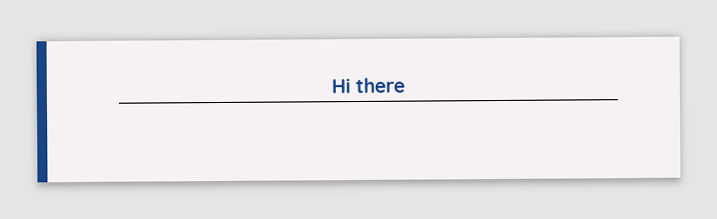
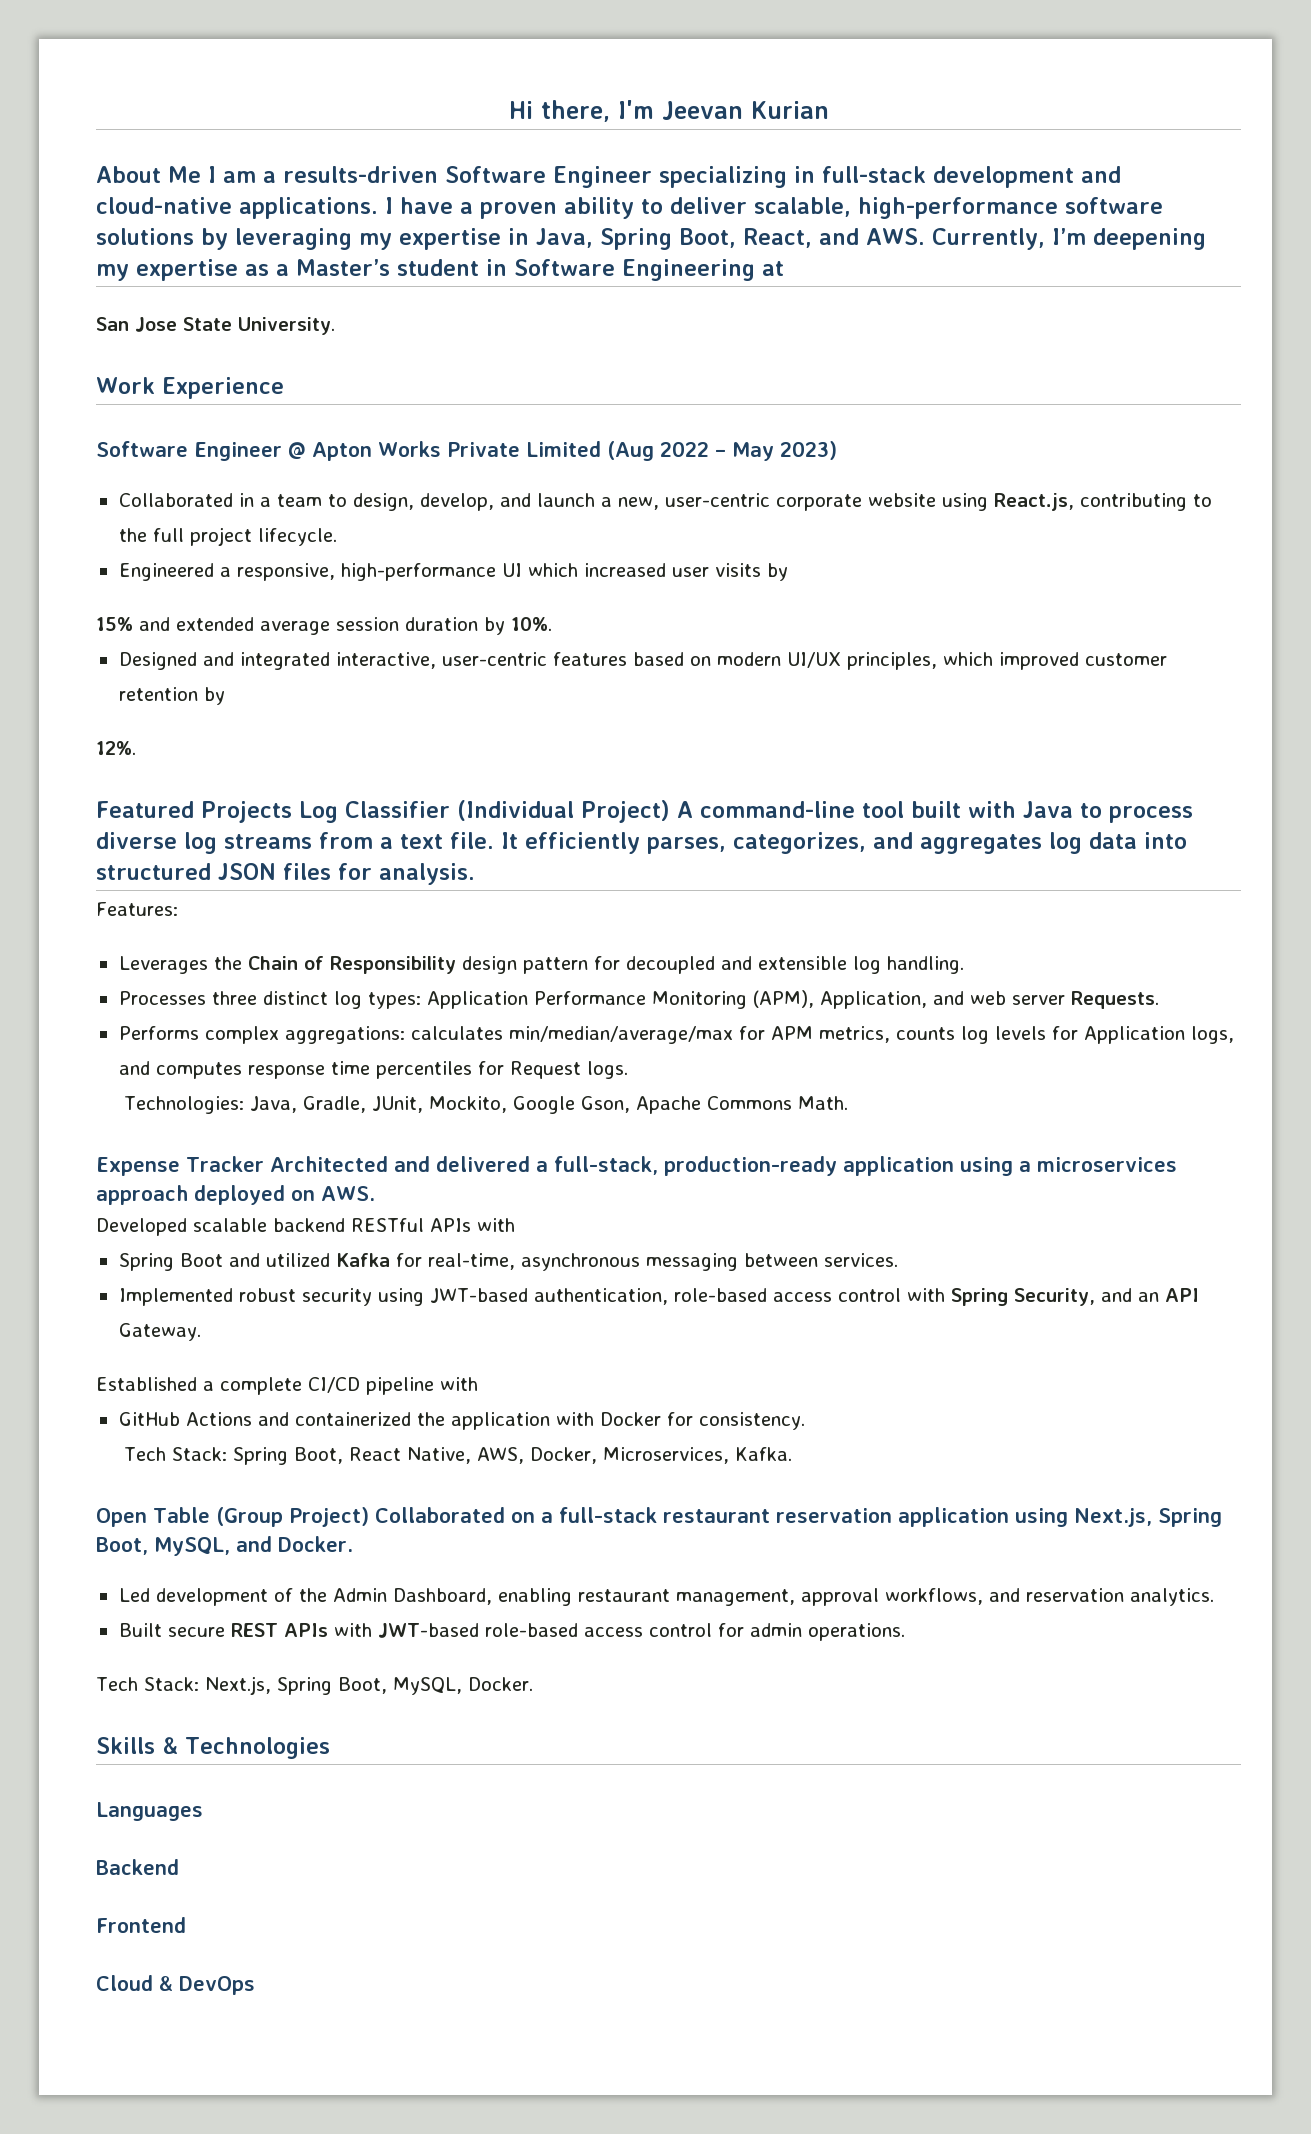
- Hi there
+ Hi there, I'm Jeevan Kurian
+ About Me I am a results-driven Software Engineer specializing in full-stack development and cloud-native applications. I have a proven ability to deliver scalable, high-performance software solutions by leveraging my expertise in Java, Spring Boot, React, and AWS. Currently, I’m deepening my expertise as a Master’s student in Software Engineering at
+ San Jose State University.
+ Work Experience
+ Software Engineer @ Apton Works Private Limited (Aug 2022 – May 2023)
+ Collaborated in a team to design, develop, and launch a new, user-centric corporate website using React.js, contributing to the full project lifecycle.
+ Engineered a responsive, high-performance UI which increased user visits by
+ 15% and extended average session duration by 10%.
+ Designed and integrated interactive, user-centric features based on modern UI/UX principles, which improved customer retention by
+ 12%.
+ Featured Projects Log Classifier (Individual Project) A command-line tool built with Java to process diverse log streams from a text file. It efficiently parses, categorizes, and aggregates log data into structured JSON files for analysis.
+ Features:
+ Leverages the Chain of Responsibility design pattern for decoupled and extensible log handling.
+ Processes three distinct log types: Application Performance Monitoring (APM), Application, and web server Requests.
+ Performs complex aggregations: calculates min/median/average/max for APM metrics, counts log levels for Application logs, and computes response time percentiles for Request logs.
+ Technologies: Java, Gradle, JUnit, Mockito, Google Gson, Apache Commons Math.
+ Expense Tracker Architected and delivered a full-stack, production-ready application using a microservices approach deployed on AWS.
+ Developed scalable backend RESTful APIs with
+ Spring Boot and utilized Kafka for real-time, asynchronous messaging between services.
+ Implemented robust security using JWT-based authentication, role-based access control with Spring Security, and an API Gateway.
+ Established a complete CI/CD pipeline with
+ GitHub Actions and containerized the application with Docker for consistency.
+ Tech Stack: Spring Boot, React Native, AWS, Docker, Microservices, Kafka.
+ Open Table (Group Project) Collaborated on a full-stack restaurant reservation application using Next.js, Spring Boot, MySQL, and Docker.
+ Led development of the Admin Dashboard, enabling restaurant management, approval workflows, and reservation analytics.
+ Built secure REST APIs with JWT-based role-based access control for admin operations.
+ Tech Stack: Next.js, Spring Boot, MySQL, Docker.
+ Skills & Technologies
+ Languages
+ Backend
+ Frontend
+ Cloud & DevOps

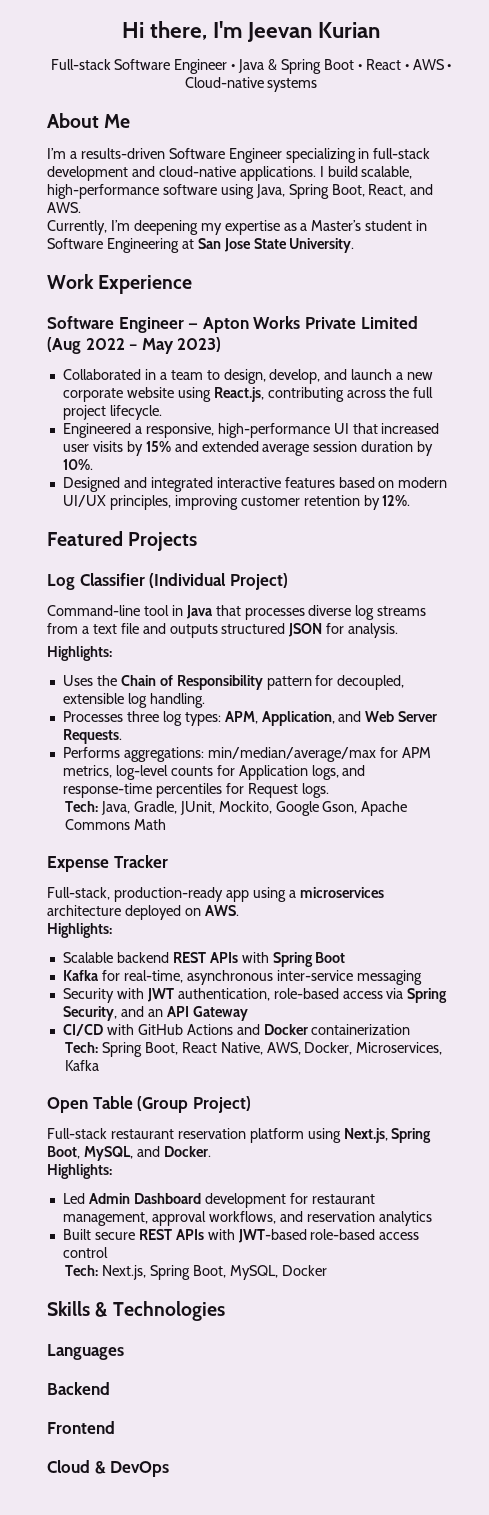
+ Full-stack Software Engineer • Java & Spring Boot • React • AWS • Cloud-native systems
- About Me I am a results-driven Software Engineer specializing in full-stack development and cloud-native applications.
+ About Me
+ I’m a results-driven Software Engineer specializing in full-stack development and cloud-native applications.
- I have a proven ability to deliver scalable, high-performance software solutions by leveraging my expertise in Java, Spring Boot, React, and AWS. Currently, I’m deepening my expertise as a Master’s student in Software Engineering at
- San Jose State University.
+ I build scalable, high-performance software using Java, Spring Boot, React, and AWS.
+ Currently, I’m deepening my expertise as a Master’s student in Software Engineering at San Jose State University.
- Software Engineer @ Apton Works Private Limited (Aug 2022 – May 2023)
+ Software Engineer — Apton Works Private Limited (Aug 2022 – May 2023)
- Collaborated in a team to design, develop, and launch a new, user-centric corporate website using React.js, contributing to the full project lifecycle.
+ Collaborated in a team to design, develop, and launch a new corporate website using React.js, contributing across the full project lifecycle.
- Engineered a responsive, high-performance UI which increased user visits by
- 15% and extended average session duration by 10%.
+ Engineered a responsive, high-performance UI that increased user visits by 15% and extended average session duration by 10%.
- Designed and integrated interactive, user-centric features based on modern UI/UX principles, which improved customer retention by
- 12%.
+ Designed and integrated interactive features based on modern UI/UX principles, improving customer retention by 12%.
- Featured Projects Log Classifier (Individual Project) A command-line tool built with Java to process diverse log streams from a text file. It efficiently parses, categorizes, and aggregates log data into structured JSON files for analysis.
- Features:
- Leverages the Chain of Responsibility design pattern for decoupled and extensible log handling.
+ Featured Projects
+ Log Classifier (Individual Project)
+ Command-line tool in Java that processes diverse log streams from a text file and outputs structured JSON for analysis.
+ Highlights:
+ Uses the Chain of Responsibility pattern for decoupled, extensible log handling.
- Processes three distinct log types: Application Performance Monitoring (APM), Application, and web server Requests.
+ Processes three log types: APM, Application, and Web Server Requests.
- Performs complex aggregations: calculates min/median/average/max for APM metrics, counts log levels for Application logs, and computes response time percentiles for Request logs.
+ Performs aggregations: min/median/average/max for APM metrics, log-level counts for Application logs, and response-time percentiles for Request logs.
- Technologies: Java, Gradle, JUnit, Mockito, Google Gson, Apache Commons Math.
+ Tech: Java, Gradle, JUnit, Mockito, Google Gson, Apache Commons Math
- Expense Tracker Architected and delivered a full-stack, production-ready application using a microservices approach deployed on AWS.
- Developed scalable backend RESTful APIs with
- Spring Boot and utilized Kafka for real-time, asynchronous messaging between services.
- Implemented robust security using JWT-based authentication, role-based access control with Spring Security, and an API Gateway.
- Established a complete CI/CD pipeline with
- GitHub Actions and containerized the application with Docker for consistency.
- Tech Stack: Spring Boot, React Native, AWS, Docker, Microservices, Kafka.
+ Expense Tracker
+ Full-stack, production-ready app using a microservices architecture deployed on AWS.
+ Highlights:
+ Scalable backend REST APIs with Spring Boot
+ Kafka for real-time, asynchronous inter-service messaging
+ Security with JWT authentication, role-based access via Spring Security, and an API Gateway
+ CI/CD with GitHub Actions and Docker containerization
+ Tech: Spring Boot, React Native, AWS, Docker, Microservices, Kafka
- Open Table (Group Project) Collaborated on a full-stack restaurant reservation application using Next.js, Spring Boot, MySQL, and Docker.
+ Open Table (Group Project)
+ Full-stack restaurant reservation platform using Next.js, Spring Boot, MySQL, and Docker.
+ Highlights:
- Led development of the Admin Dashboard, enabling restaurant management, approval workflows, and reservation analytics.
+ Led Admin Dashboard development for restaurant management, approval workflows, and reservation analytics
- Built secure REST APIs with JWT-based role-based access control for admin operations.
- Tech Stack: Next.js, Spring Boot, MySQL, Docker.
+ Built secure REST APIs with JWT-based role-based access control
+ Tech: Next.js, Spring Boot, MySQL, Docker

